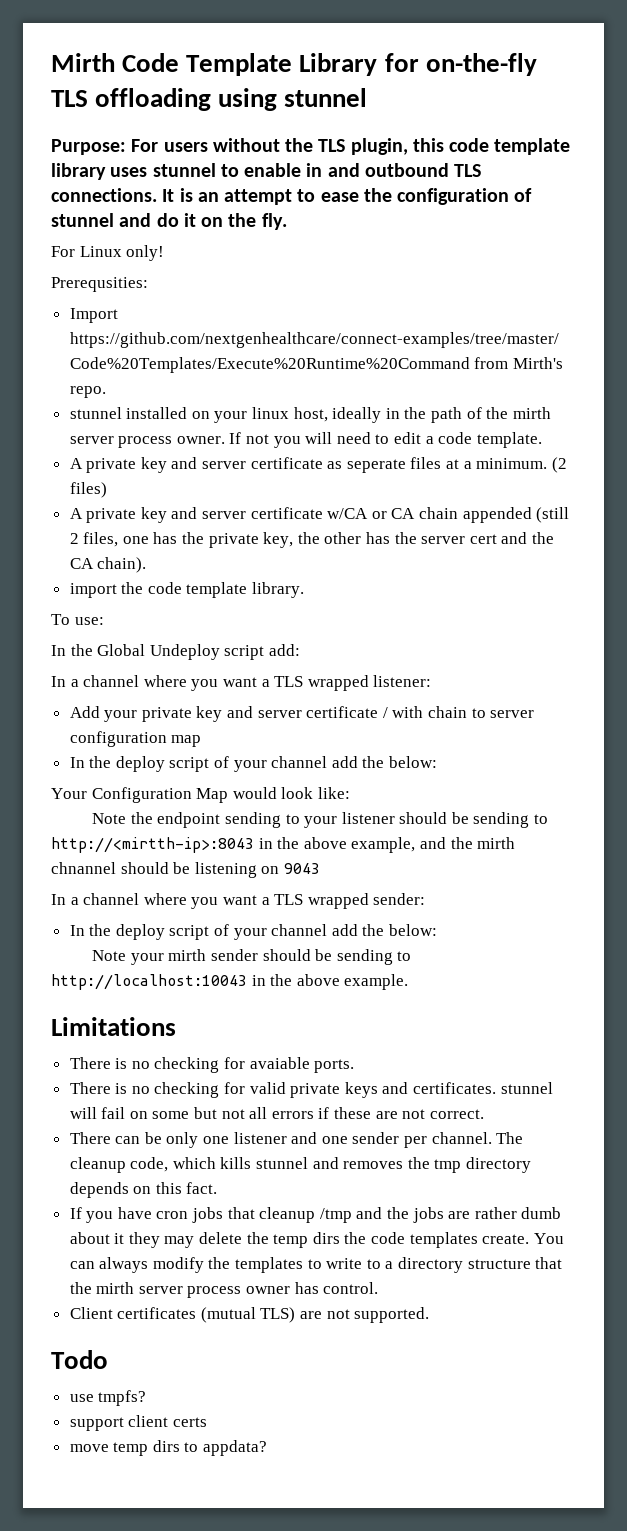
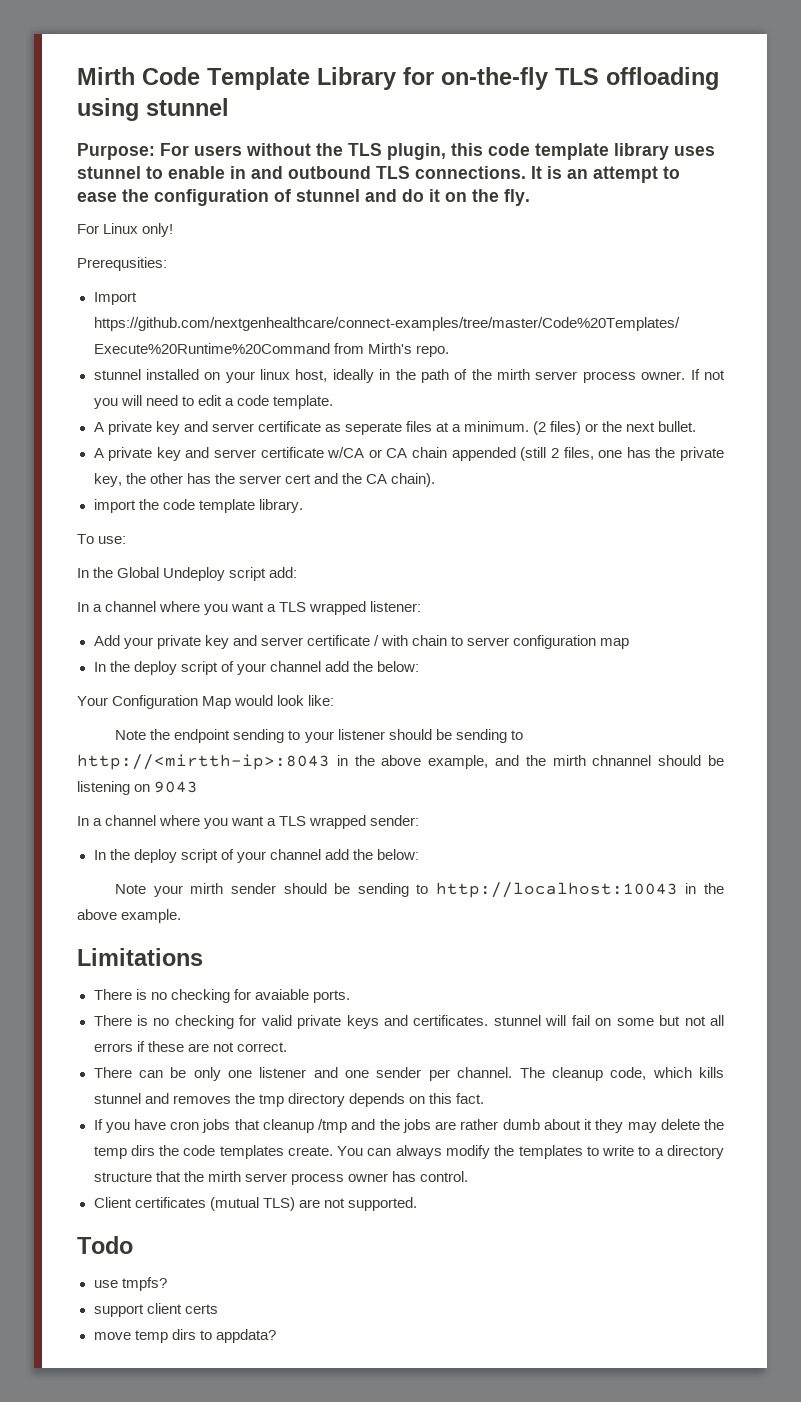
- (2 files)
+ (2 files) or the next bullet.

